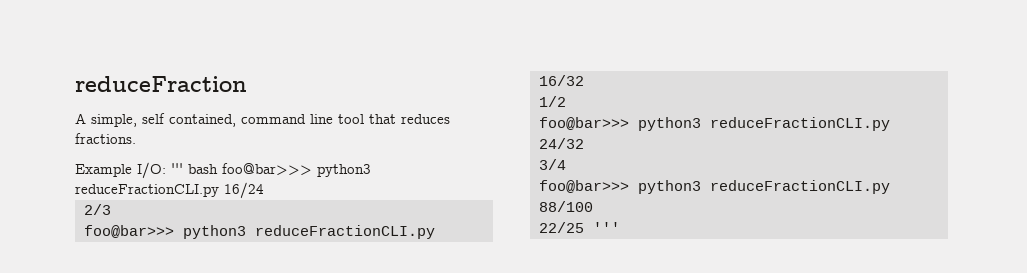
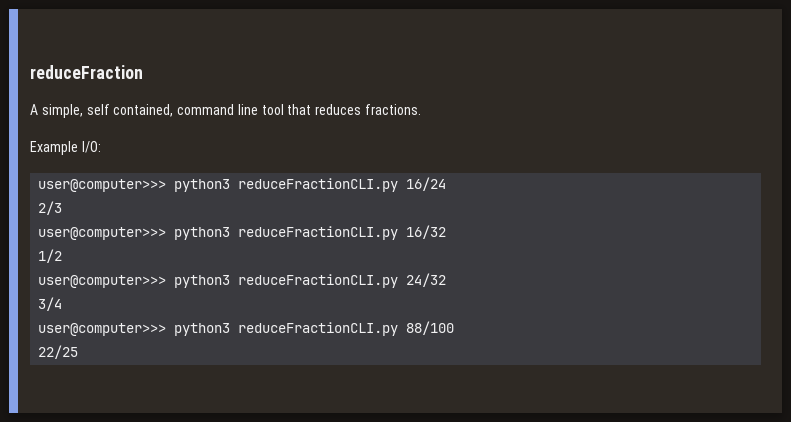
- Example I/O: ''' bash foo@bar>>> python3 reduceFractionCLI.py 16/24
+ Example I/O:
+ user@computer>>> python3 reduceFractionCLI.py 16/24
- foo@bar>>> python3 reduceFractionCLI.py 16/32
+ user@computer>>> python3 reduceFractionCLI.py 16/32
- foo@bar>>> python3 reduceFractionCLI.py 24/32
+ user@computer>>> python3 reduceFractionCLI.py 24/32
- foo@bar>>> python3 reduceFractionCLI.py 88/100
+ user@computer>>> python3 reduceFractionCLI.py 88/100
- 22/25 '''
+ 22/25

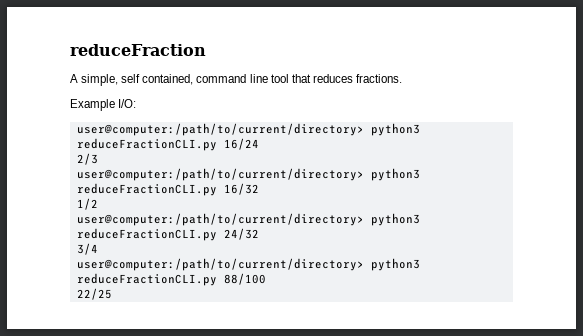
- user@computer>>> python3 reduceFractionCLI.py 16/24
+ user@computer:/path/to/current/directory> python3 reduceFractionCLI.py 16/24
- user@computer>>> python3 reduceFractionCLI.py 16/32
+ user@computer:/path/to/current/directory> python3 reduceFractionCLI.py 16/32
- user@computer>>> python3 reduceFractionCLI.py 24/32
+ user@computer:/path/to/current/directory> python3 reduceFractionCLI.py 24/32
- user@computer>>> python3 reduceFractionCLI.py 88/100
+ user@computer:/path/to/current/directory> python3 reduceFractionCLI.py 88/100

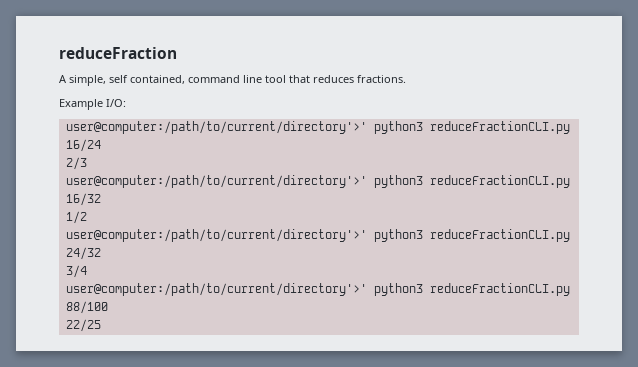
- user@computer:/path/to/current/directory> python3 reduceFractionCLI.py 16/24
+ user@computer:/path/to/current/directory'>' python3 reduceFractionCLI.py 16/24
- user@computer:/path/to/current/directory> python3 reduceFractionCLI.py 16/32
+ user@computer:/path/to/current/directory'>' python3 reduceFractionCLI.py 16/32
- user@computer:/path/to/current/directory> python3 reduceFractionCLI.py 24/32
+ user@computer:/path/to/current/directory'>' python3 reduceFractionCLI.py 24/32
- user@computer:/path/to/current/directory> python3 reduceFractionCLI.py 88/100
+ user@computer:/path/to/current/directory'>' python3 reduceFractionCLI.py 88/100

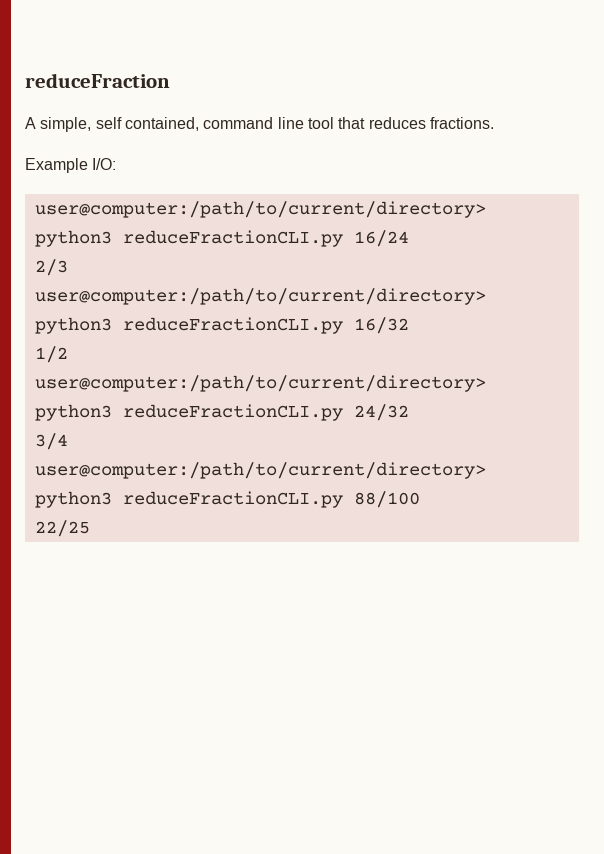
- user@computer:/path/to/current/directory'>' python3 reduceFractionCLI.py 16/24
+ user@computer:/path/to/current/directory> python3 reduceFractionCLI.py 16/24
- user@computer:/path/to/current/directory'>' python3 reduceFractionCLI.py 16/32
+ user@computer:/path/to/current/directory> python3 reduceFractionCLI.py 16/32
- user@computer:/path/to/current/directory'>' python3 reduceFractionCLI.py 24/32
+ user@computer:/path/to/current/directory> python3 reduceFractionCLI.py 24/32
- user@computer:/path/to/current/directory'>' python3 reduceFractionCLI.py 88/100
+ user@computer:/path/to/current/directory> python3 reduceFractionCLI.py 88/100

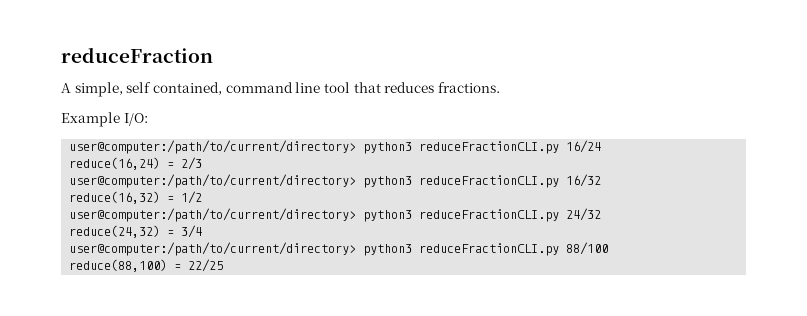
- 2/3
+ reduce(16,24) = 2/3
- 1/2
+ reduce(16,32) = 1/2
- 3/4
+ reduce(24,32) = 3/4
- 22/25
+ reduce(88,100) = 22/25

